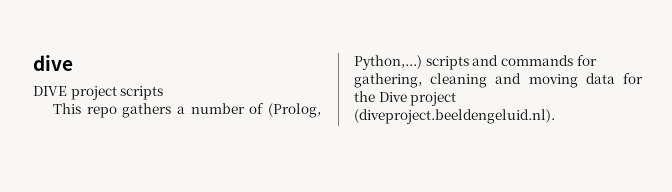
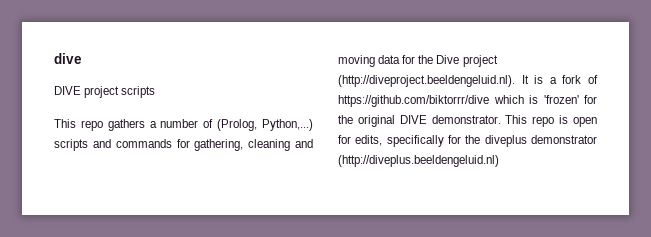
- This repo gathers a number of (Prolog, Python,...) scripts and commands for gathering, cleaning and moving data for the Dive project (diveproject.beeldengeluid.nl).
+ This repo gathers a number of (Prolog, Python,...) scripts and commands for gathering, cleaning and moving data for the Dive project (http://diveproject.beeldengeluid.nl). It is a fork of https://github.com/biktorrr/dive which is 'frozen' for the original DIVE demonstrator. This repo is open for edits, specifically for the diveplus demonstrator (http://diveplus.beeldengeluid.nl)

